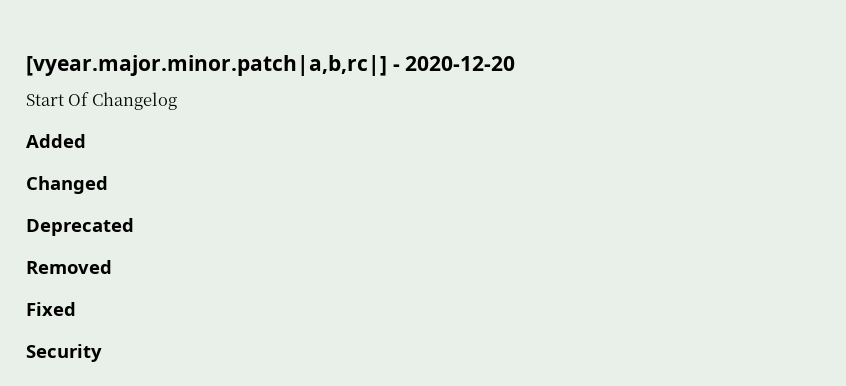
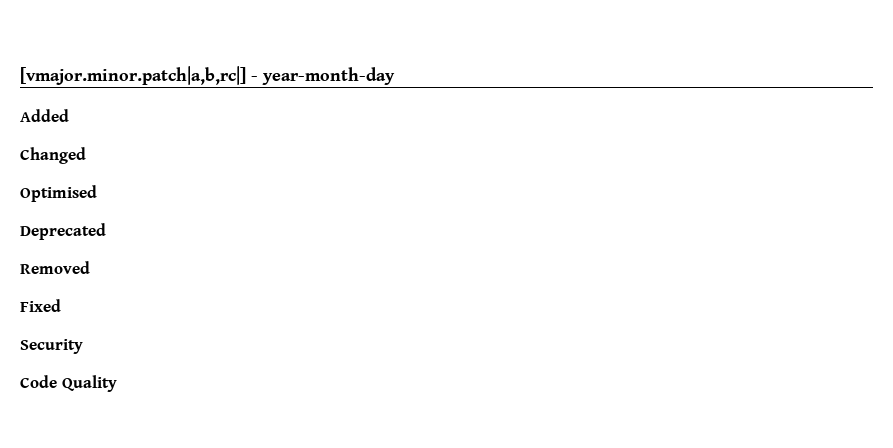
- [vyear.major.minor.patch|a,b,rc|] - 2020-12-20
- Start Of Changelog
+ [vmajor.minor.patch|a,b,rc|] - year-month-day
+ Optimised
+ Code Quality

